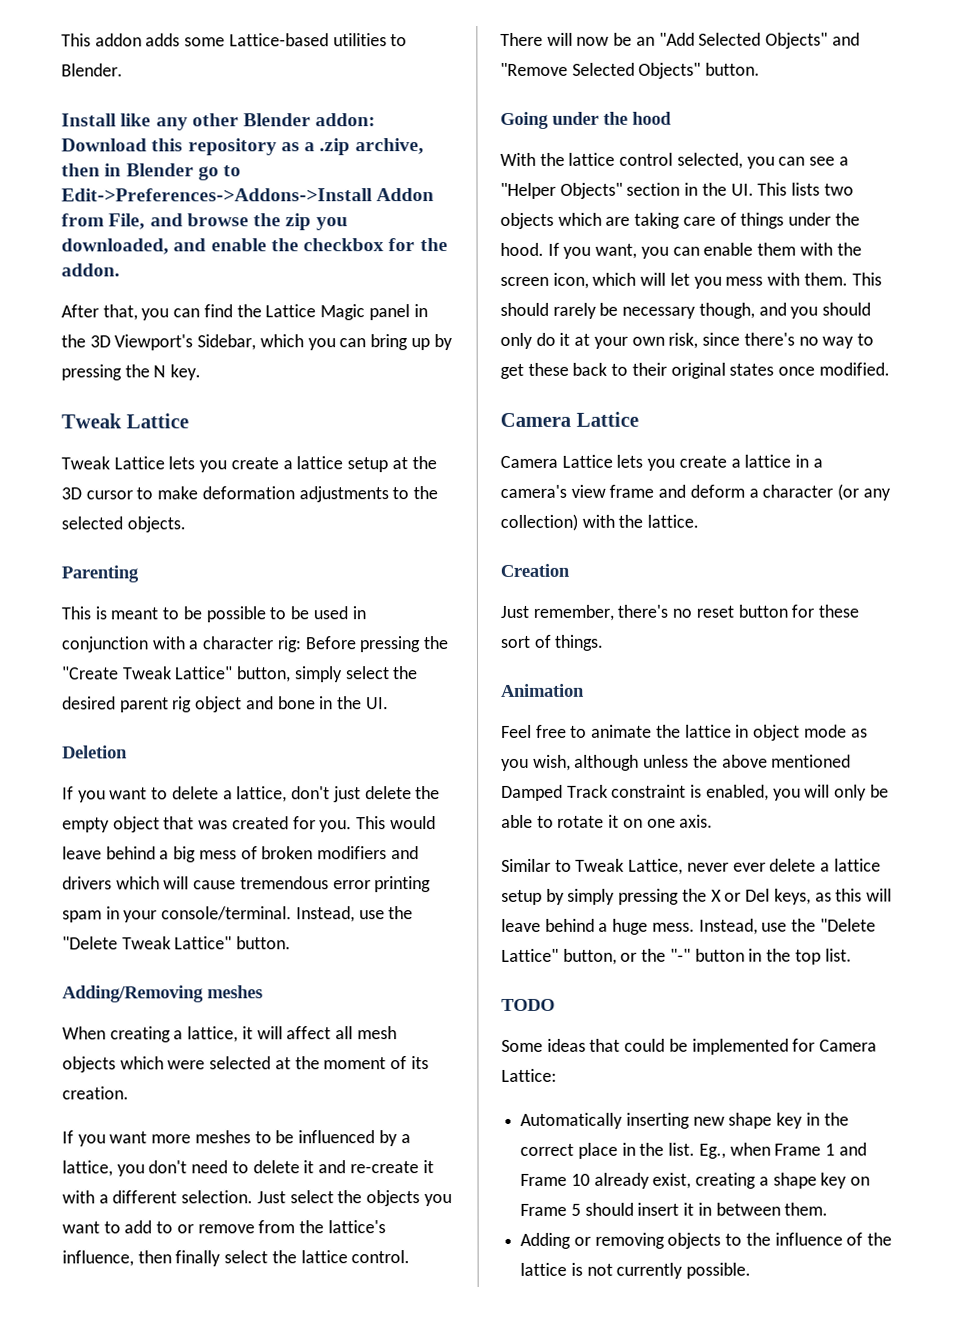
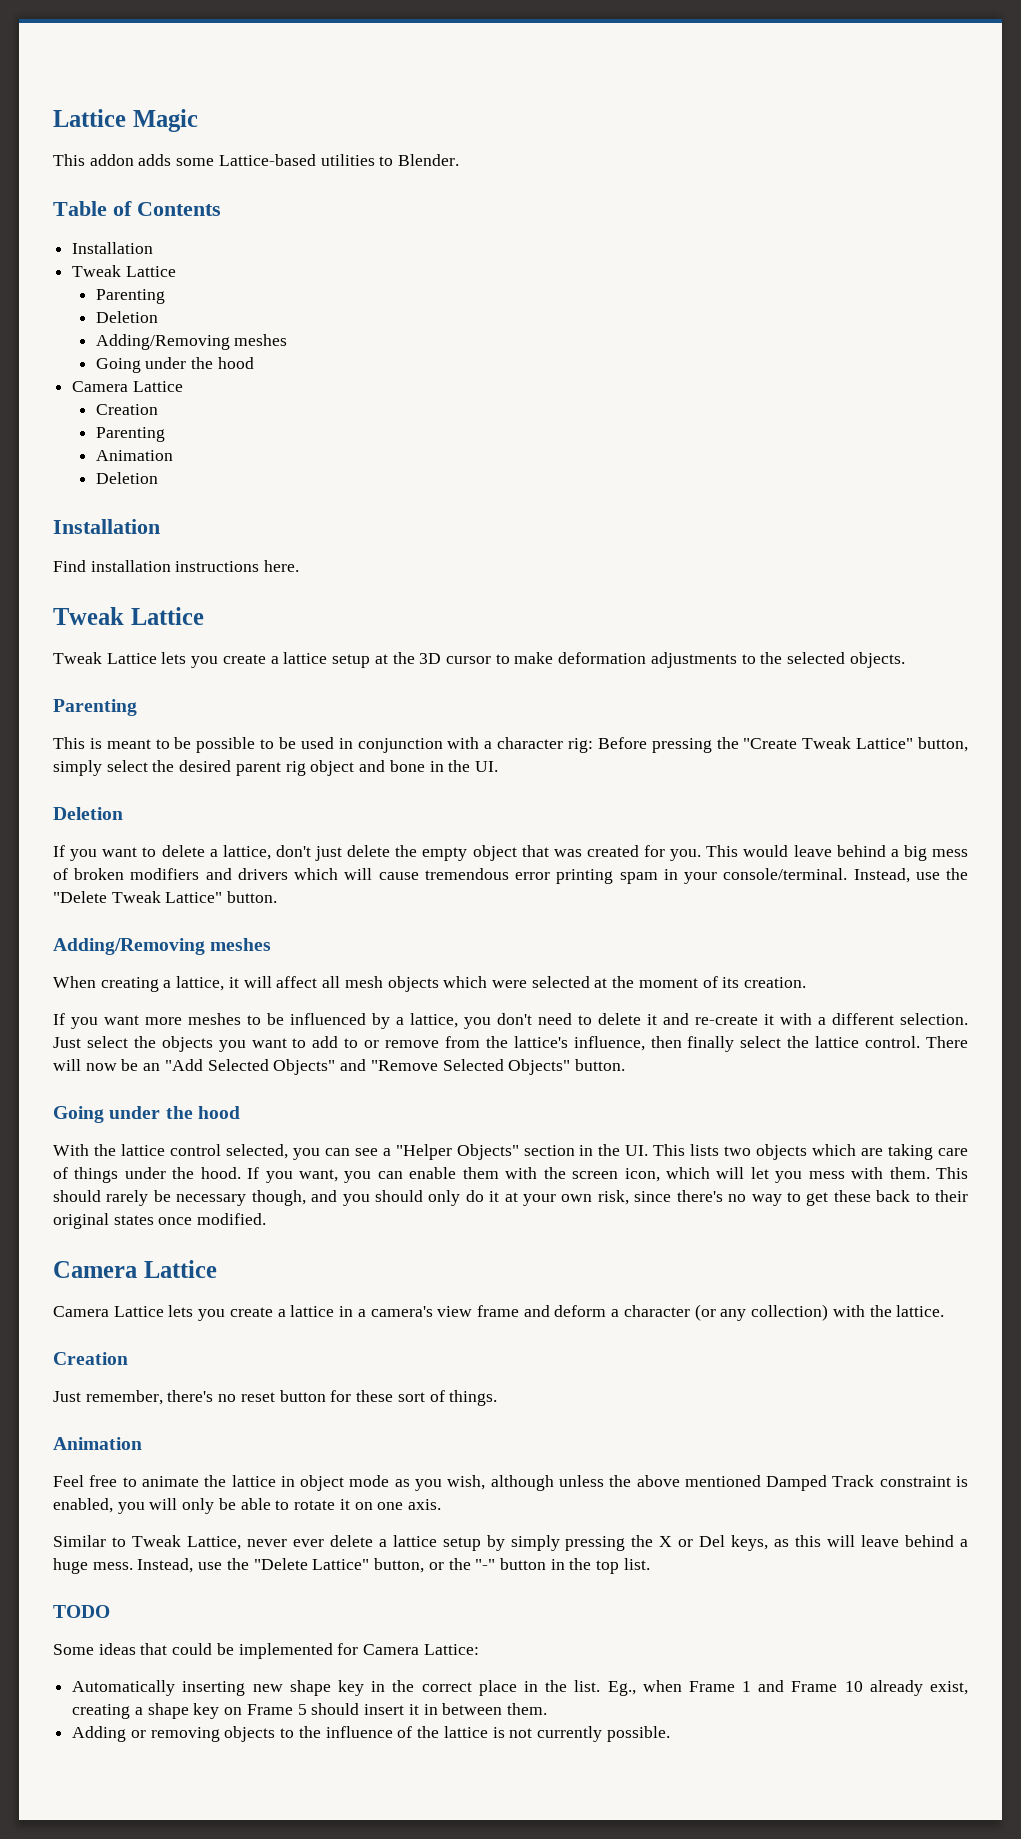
+ Lattice Magic
- Install like any other Blender addon: Download this repository as a .zip archive, then in Blender go to Edit->Preferences->Addons->Install Addon from File, and browse the zip you downloaded, and enable the checkbox for the addon.
- After that, you can find the Lattice Magic panel in the 3D Viewport's Sidebar, which you can bring up by pressing the N key.
+ Table of Contents
+ Installation
+ Tweak Lattice
+ Parenting
+ Deletion
+ Adding/Removing meshes
+ Going under the hood
+ Camera Lattice
+ Creation
+ Parenting
+ Animation
+ Deletion
+ Installation
+ Find installation instructions here.

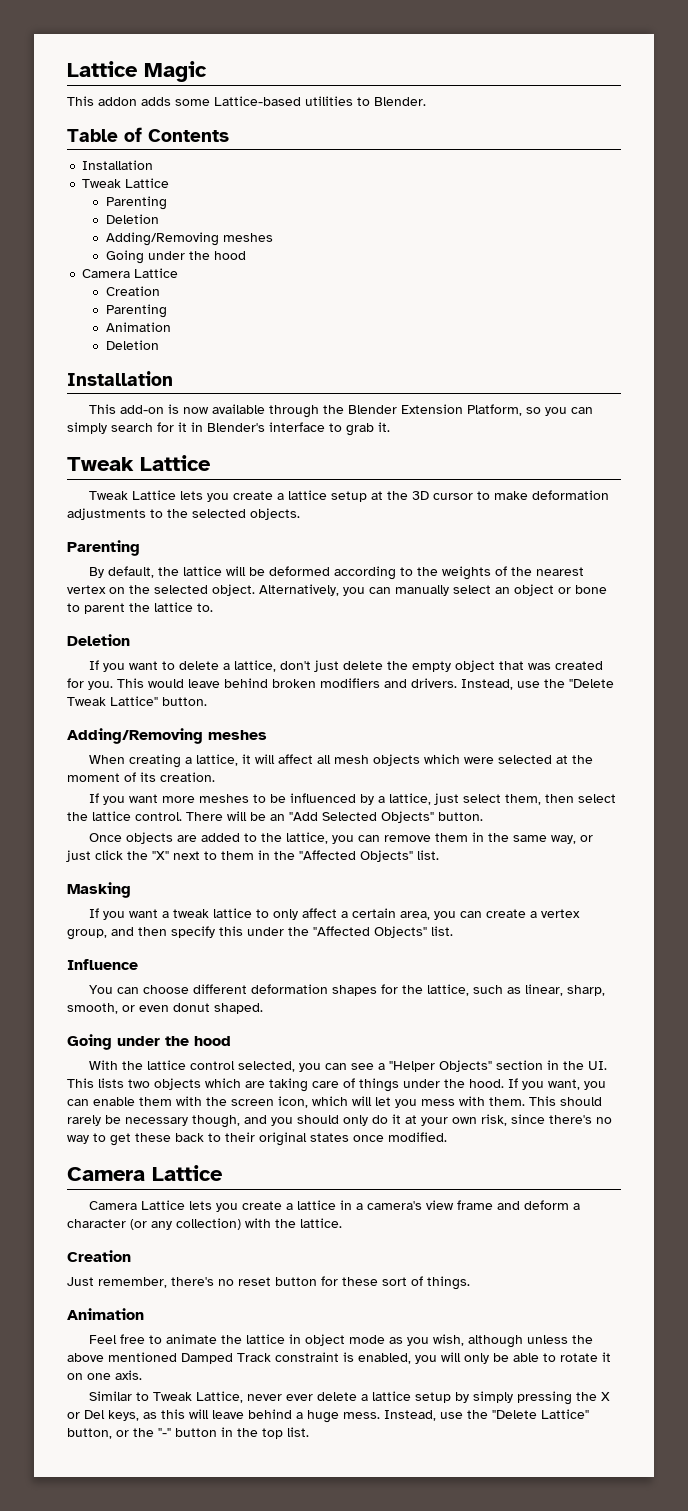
- Find installation instructions here.
+ This add-on is now available through the Blender Extension Platform, so you can simply search for it in Blender's interface to grab it.
- This is meant to be possible to be used in conjunction with a character rig: Before pressing the "Create Tweak Lattice" button, simply select the desired parent rig object and bone in the UI.
+ By default, the lattice will be deformed according to the weights of the nearest vertex on the selected object. Alternatively, you can manually select an object or bone to parent the lattice to.
- This would leave behind a big mess of broken modifiers and drivers which will cause tremendous error printing spam in your console/terminal.
+ This would leave behind broken modifiers and drivers.
- If you want more meshes to be influenced by a lattice, you don't need to delete it and re-create it with a different selection. Just select the objects you want to add to or remove from the lattice's influence, then finally select the lattice control.
+ If you want more meshes to be influenced by a lattice, just select them, then select the lattice control.
- There will now be an "Add Selected Objects" and "Remove Selected Objects" button.
+ There will be an "Add Selected Objects" button.
+ Once objects are added to the lattice, you can remove them in the same way, or just click the "X" next to them in the "Affected Objects" list.
+ Masking
+ If you want a tweak lattice to only affect a certain area, you can create a vertex group, and then specify this under the "Affected Objects" list.
+ Influence
+ You can choose different deformation shapes for the lattice, such as linear, sharp, smooth, or even donut shaped.
- TODO
- Some ideas that could be implemented for Camera Lattice:
- Automatically inserting new shape key in the correct place in the list. Eg., when Frame 1 and Frame 10 already exist, creating a shape key on Frame 5 should insert it in between them.
- Adding or removing objects to the influence of the lattice is not currently possible.

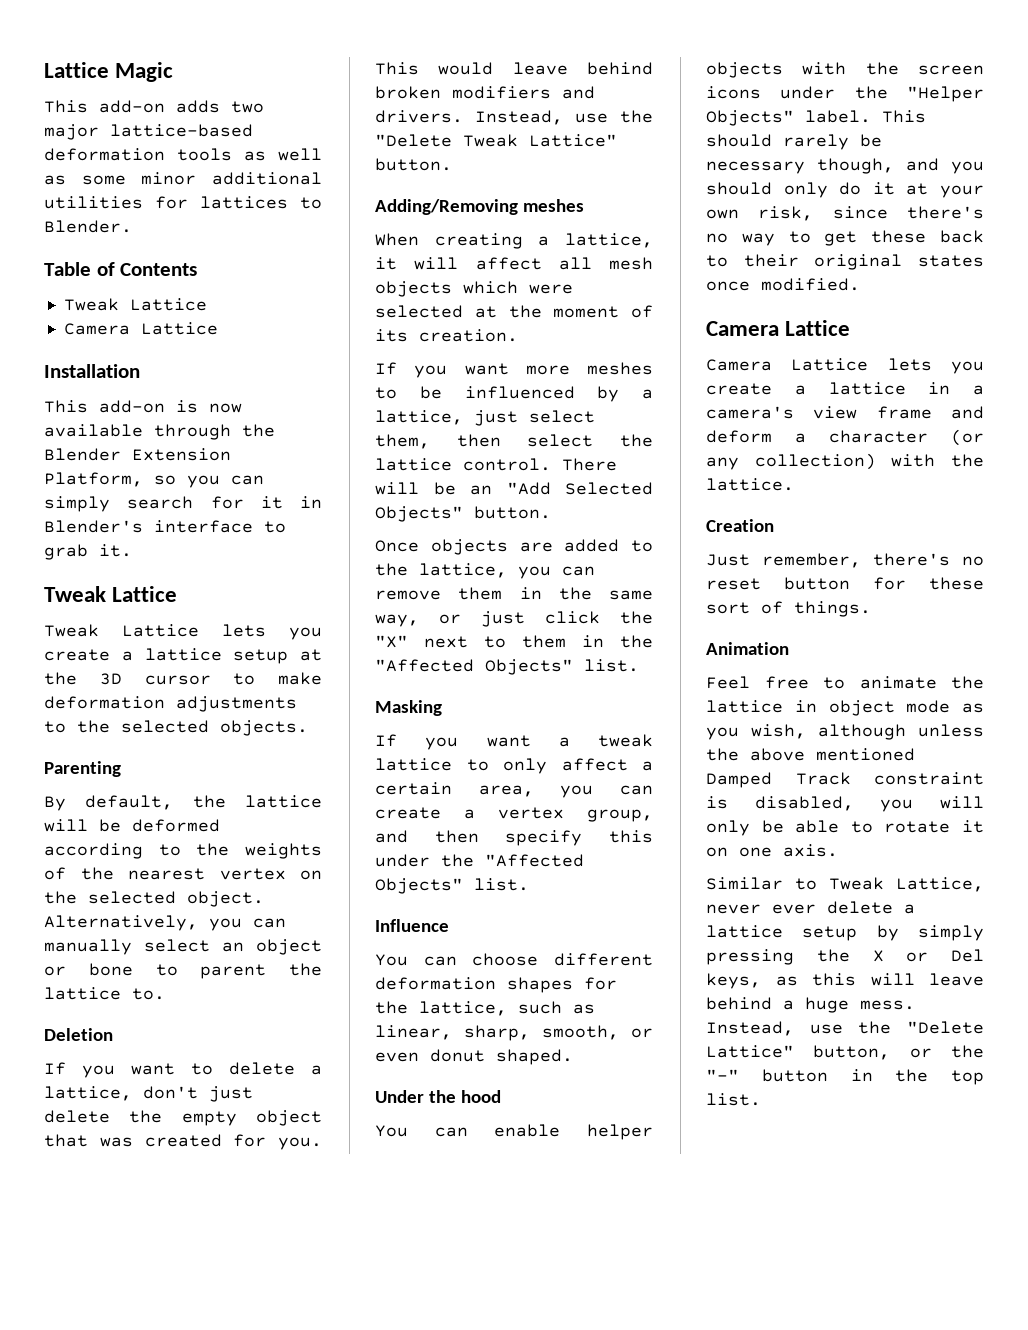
- This addon adds some Lattice-based utilities to Blender.
+ This add-on adds two major lattice-based deformation tools as well as some minor additional utilities for lattices to Blender.
  Table of Contents
- Installation
  Tweak Lattice
- Parenting
- Deletion
- Adding/Removing meshes
- Going under the hood
  Camera Lattice
- Creation
- Parenting
- Animation
- Deletion
  You can choose different deformation shapes for the lattice, such as linear, sharp, smooth, or even donut shaped.
- Going under the hood
- With the lattice control selected, you can see a "Helper Objects" section in the UI. This lists two objects which are taking care of things under the hood. If you want, you can enable them with the screen icon, which will let you mess with them.
+ Under the hood
+ You can enable helper objects with the screen icons under the "Helper Objects" label.
- Feel free to animate the lattice in object mode as you wish, although unless the above mentioned Damped Track constraint is enabled, you will only be able to rotate it on one axis.
+ Feel free to animate the lattice in object mode as you wish, although unless the above mentioned Damped Track constraint is disabled, you will only be able to rotate it on one axis.

